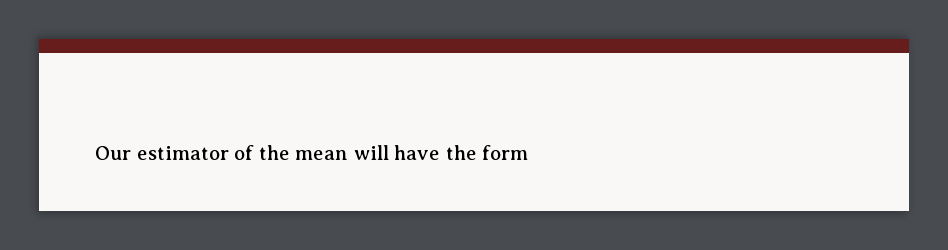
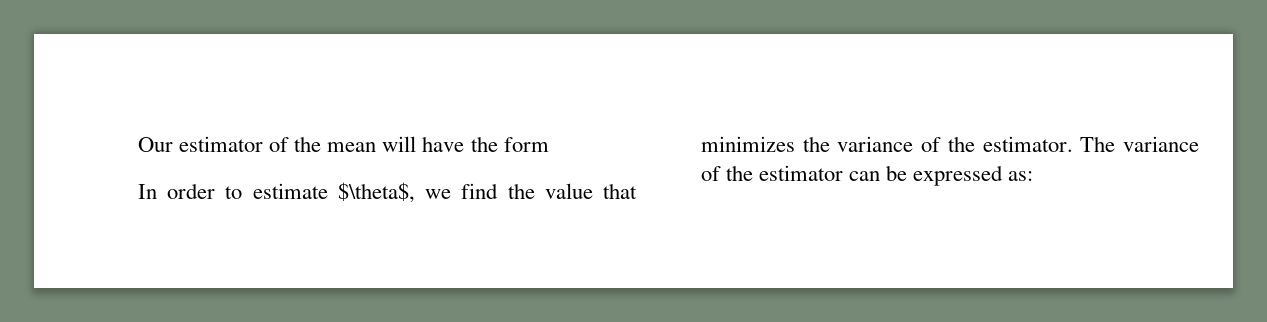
+ In order to estimate $\theta$, we find the value that minimizes the variance of the estimator. The variance of the estimator can be expressed as:

